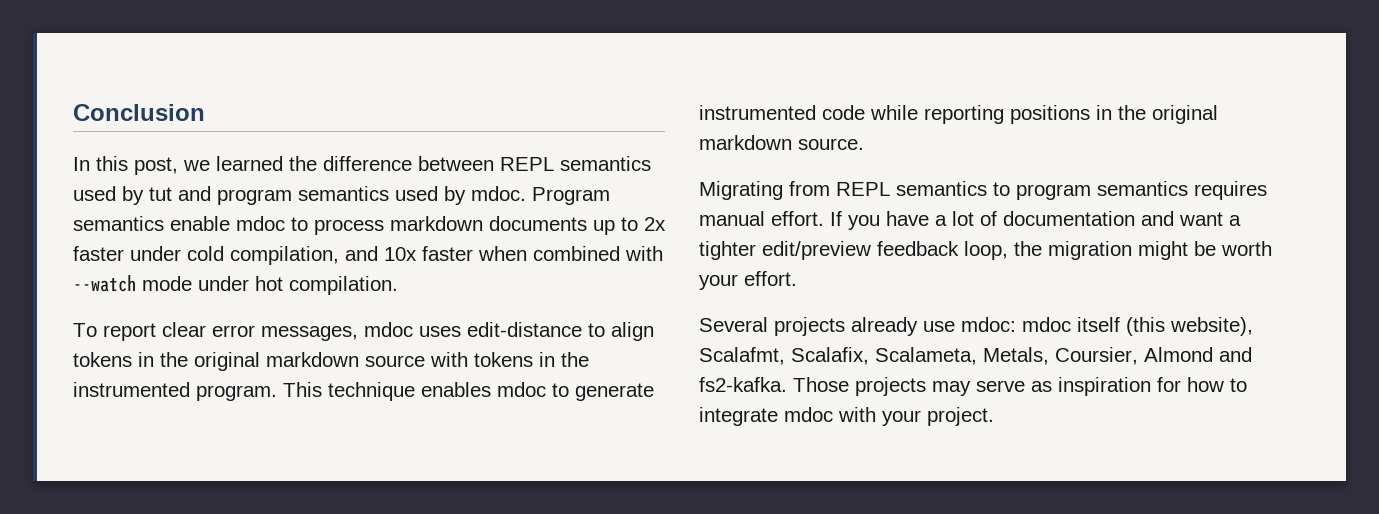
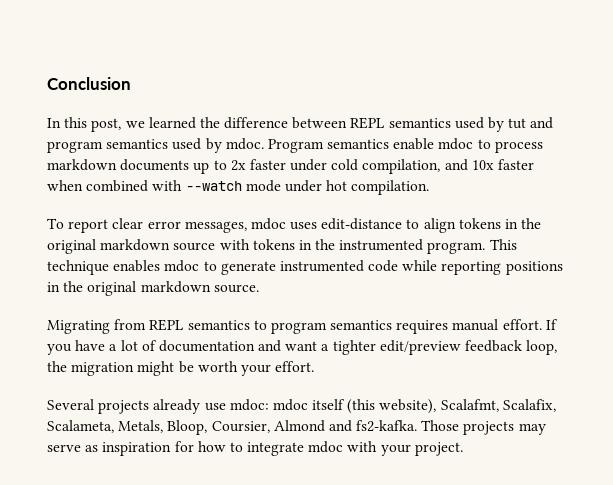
- Several projects already use mdoc: mdoc itself (this website), Scalafmt, Scalafix, Scalameta, Metals, Coursier, Almond and fs2-kafka.
+ Several projects already use mdoc: mdoc itself (this website), Scalafmt, Scalafix, Scalameta, Metals, Bloop, Coursier, Almond and fs2-kafka.

